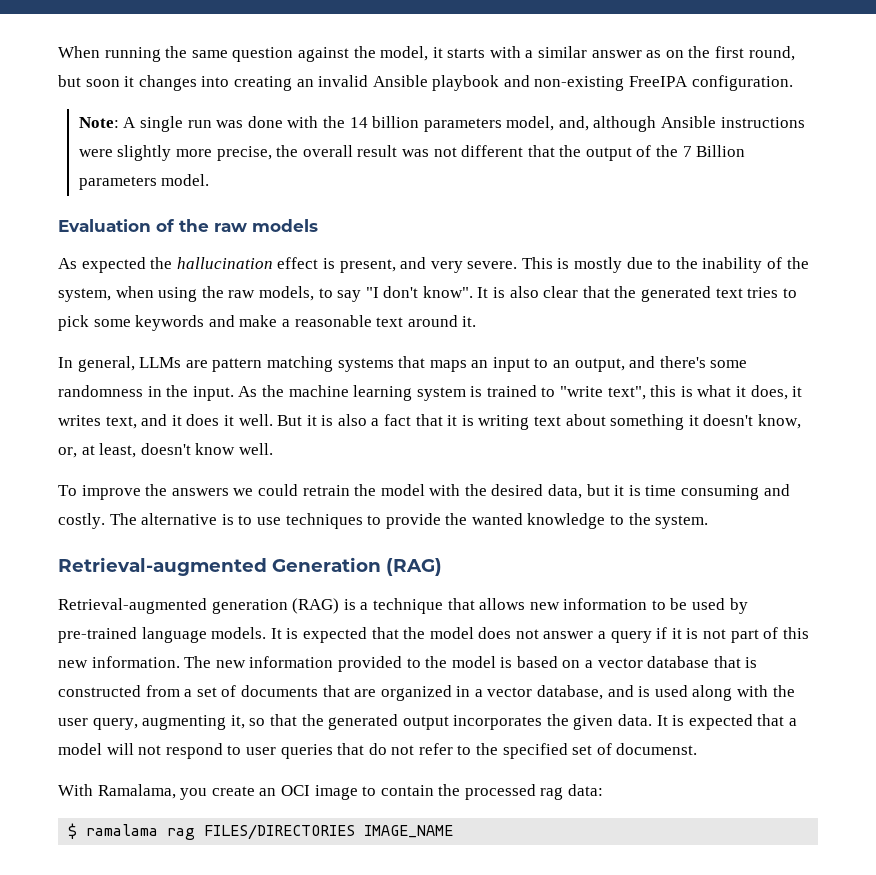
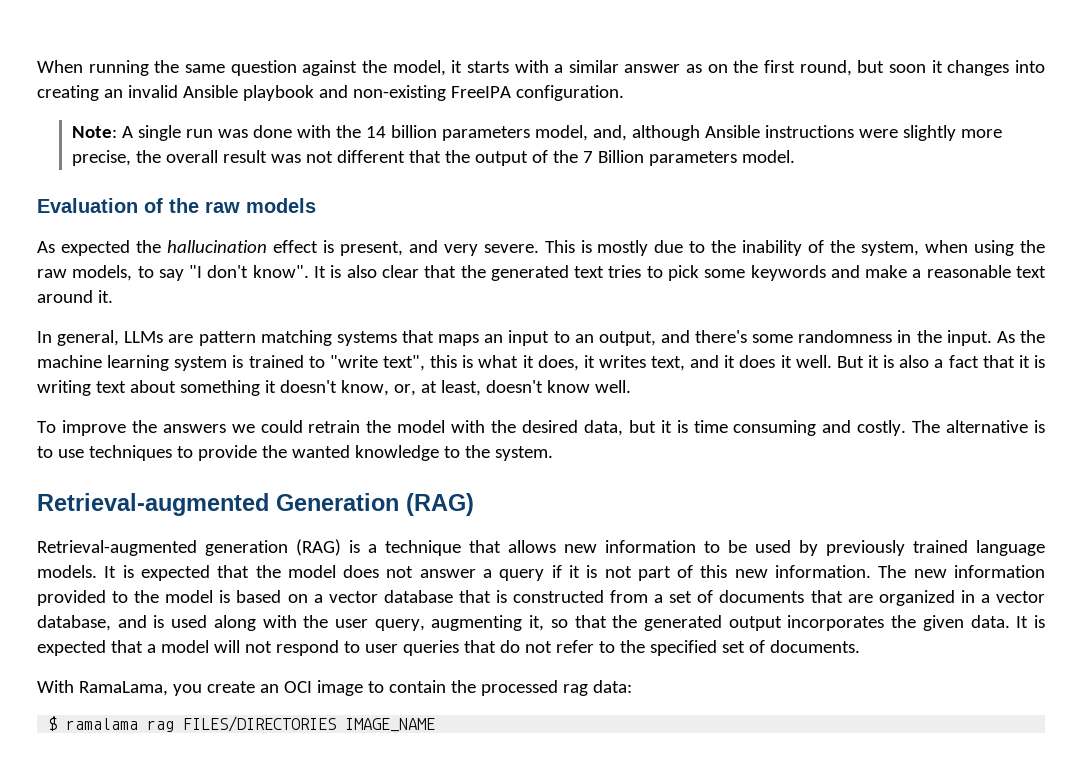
- Retrieval-augmented generation (RAG) is a technique that allows new information to be used by pre-trained language models.
+ Retrieval-augmented generation (RAG) is a technique that allows new information to be used by previously trained language models.
- It is expected that a model will not respond to user queries that do not refer to the specified set of documenst.
+ It is expected that a model will not respond to user queries that do not refer to the specified set of documents.
- With Ramalama, you create an OCI image to contain the processed rag data:
+ With RamaLama, you create an OCI image to contain the processed rag data:

